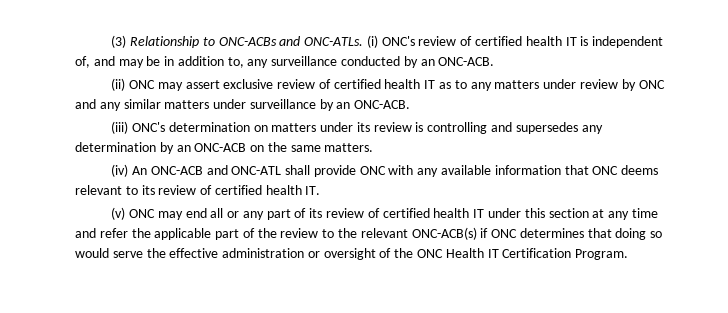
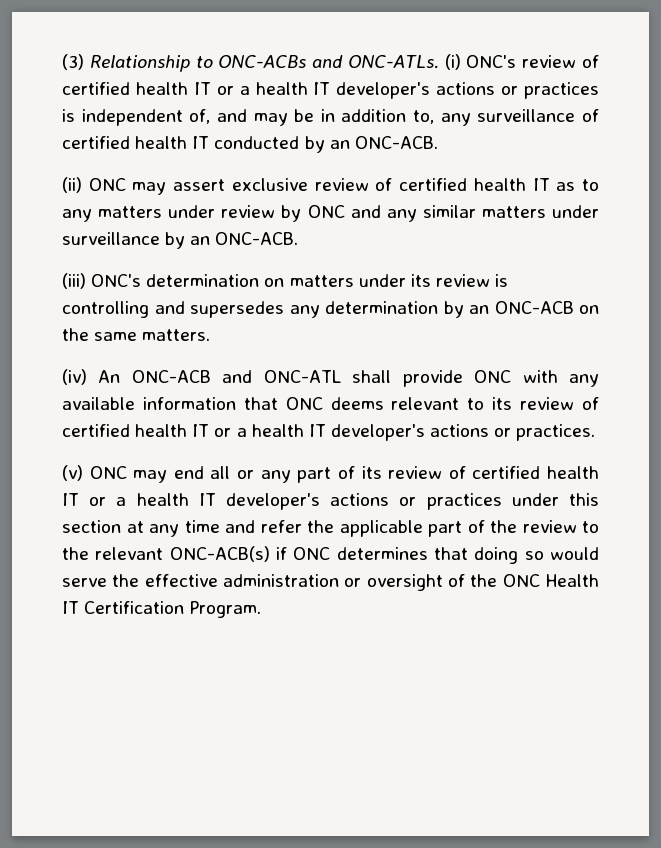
- (i) ONC's review of certified health IT is independent of, and may be in addition to, any surveillance conducted by an ONC-ACB.
+ (i) ONC's review of certified health IT or a health IT developer's actions or practices is independent of, and may be in addition to, any surveillance of certified health IT conducted by an ONC-ACB.
- (iv) An ONC-ACB and ONC-ATL shall provide ONC with any available information that ONC deems relevant to its review of certified health IT.
+ (iv) An ONC-ACB and ONC-ATL shall provide ONC with any available information that ONC deems relevant to its review of certified health IT or a health IT developer's actions or practices.
- (v) ONC may end all or any part of its review of certified health IT under this section at any time and refer the applicable part of the review to the relevant ONC-ACB(s) if ONC determines that doing so would serve the effective administration or oversight of the ONC Health IT Certification Program.
+ (v) ONC may end all or any part of its review of certified health IT or a health IT developer's actions or practices under this section at any time and refer the applicable part of the review to the relevant ONC-ACB(s) if ONC determines that doing so would serve the effective administration or oversight of the ONC Health IT Certification Program.

